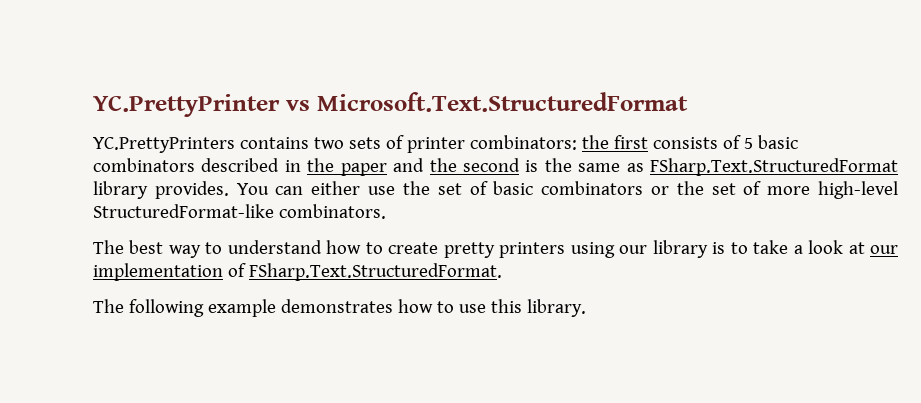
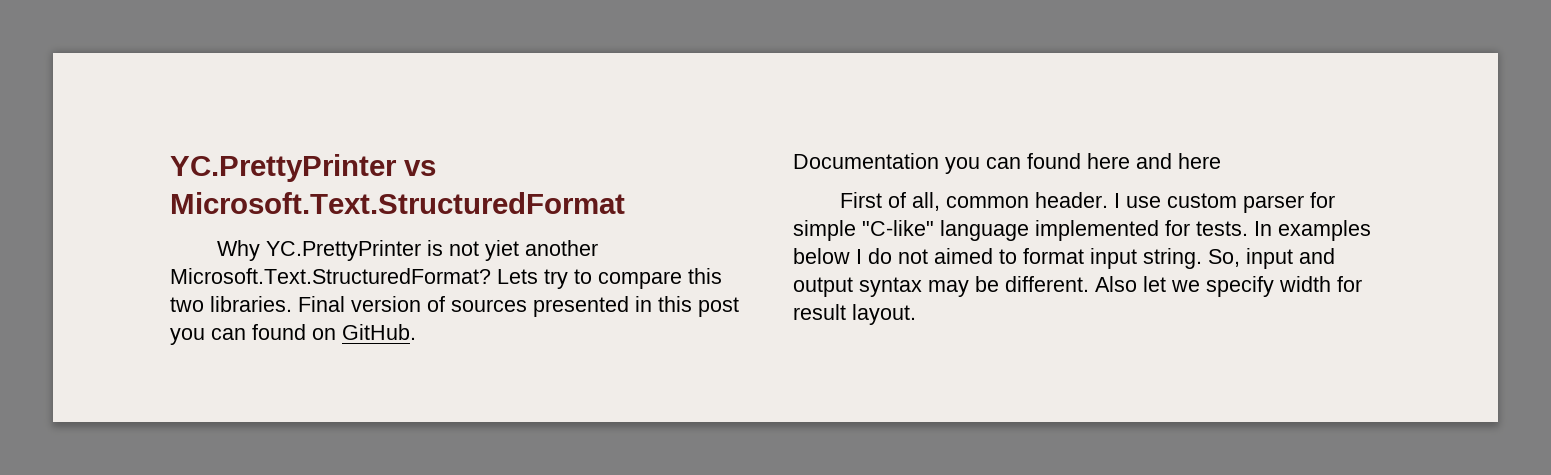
- YC.PrettyPrinters contains two sets of printer combinators: the first consists of 5 basic combinators described in the paper and the second is the same as FSharp.Text.StructuredFormat library provides. You can either use the set of basic combinators or the set of more high-level StructuredFormat-like combinators.
- The best way to understand how to create pretty printers using our library is to take a look at our implementation of FSharp.Text.StructuredFormat.
- The following example demonstrates how to use this library.
+ Why YC.PrettyPrinter is not yiet another Microsoft.Text.StructuredFormat? Lets try to compare this two libraries. Final version of sources presented in this post you can found on GitHub.
+ Documentation you can found here and here
+ First of all, common header. I use custom parser for simple "C-like" language implemented for tests. In examples below I do not aimed to format input string. So, input and output syntax may be different. Also let we specify width for result layout.

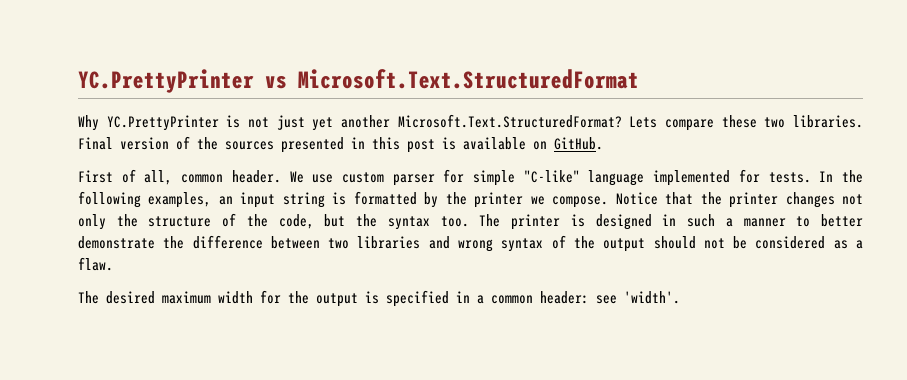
- Why YC.PrettyPrinter is not yiet another Microsoft.Text.StructuredFormat?
+ Why YC.PrettyPrinter is not just yet another Microsoft.Text.StructuredFormat?
- Lets try to compare this two libraries.
+ Lets compare these two libraries.
- Final version of sources presented in this post you can found on GitHub.
+ Final version of the sources presented in this post is available on GitHub.
- Documentation you can found here and here
- I use custom parser for simple "C-like" language implemented for tests.
+ We use custom parser for simple "C-like" language implemented for tests.
- In examples below I do not aimed to format input string. So, input and output syntax may be different. Also let we specify width for result layout.
+ In the following examples, an input string is formatted by the printer we compose. Notice that the printer changes not only the structure of the code, but the syntax too. The printer is designed in such a manner to better demonstrate the difference between two libraries and wrong syntax of the output should not be considered as a flaw.
+ The desired maximum width for the output is specified in a common header: see 'width'.

